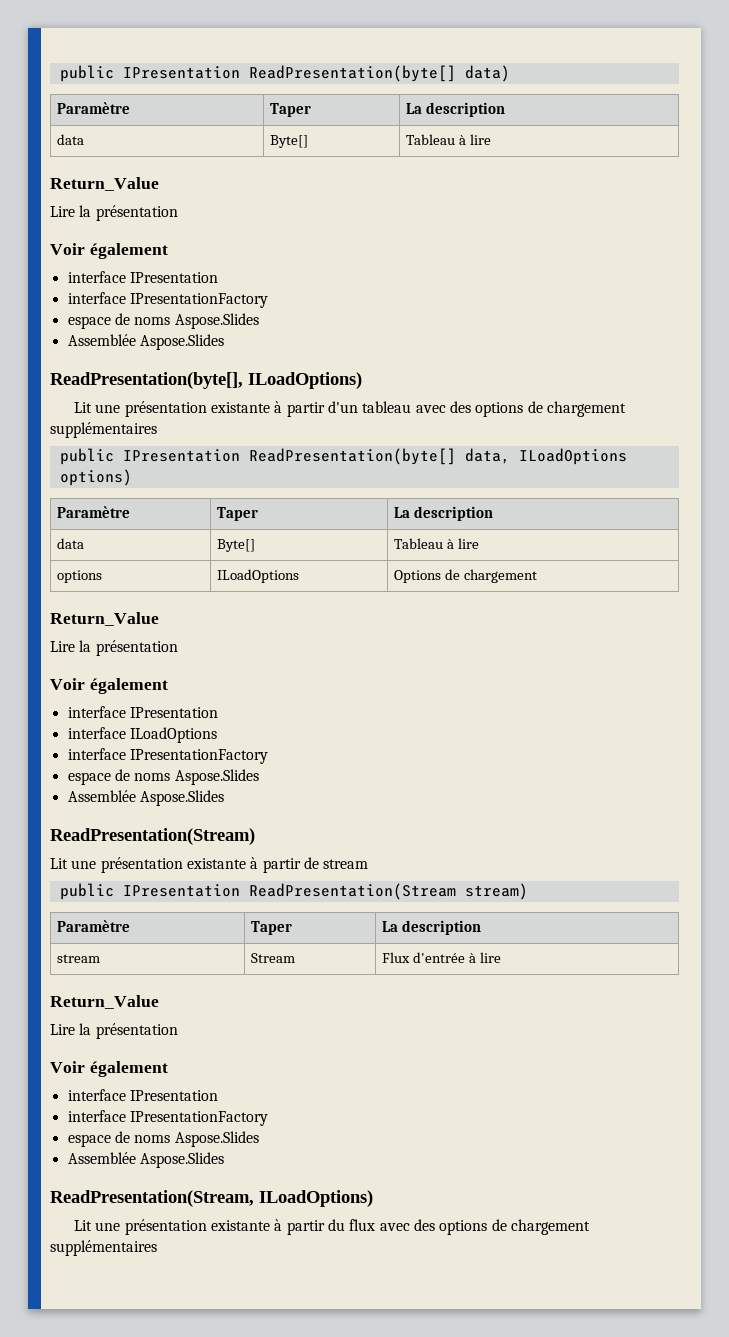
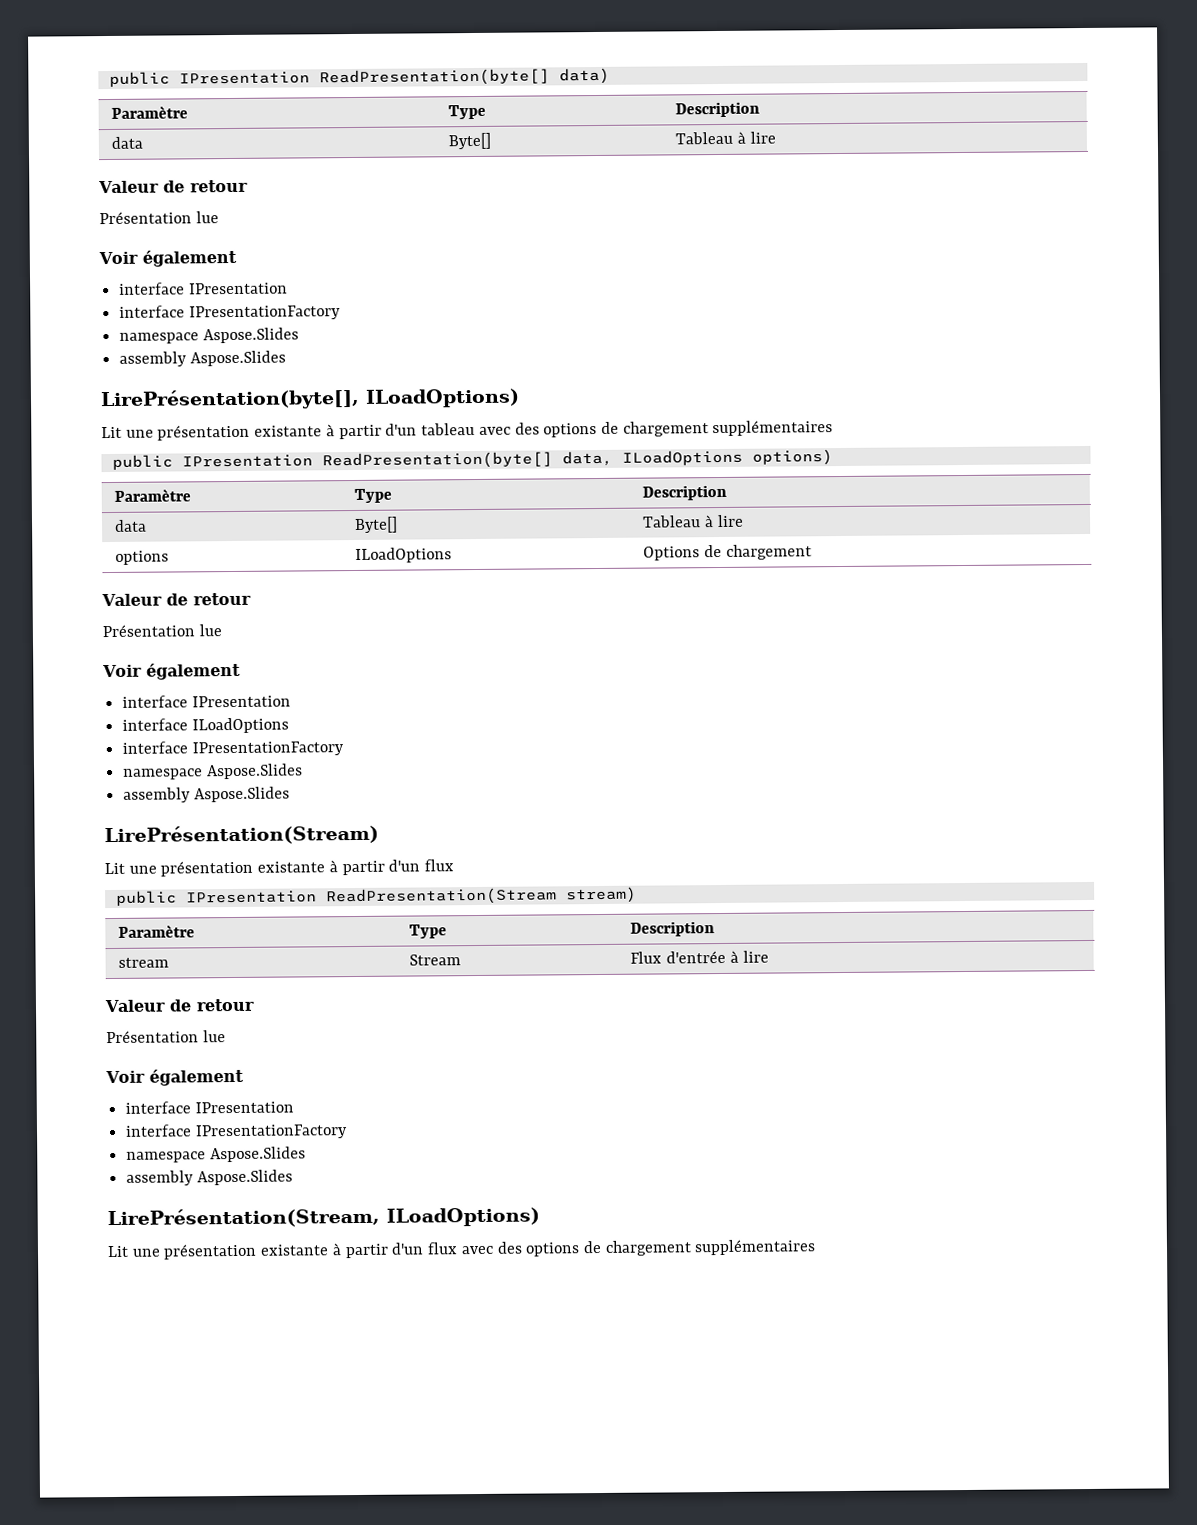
  public IPresentation ReadPresentation(byte[] data)
- Paramètre | Taper | La description
+ Paramètre | Type | Description
  data | Byte[] | Tableau à lire
- Return_Value
- Lire la présentation
+ Valeur de retour
+ Présentation lue
  Voir également
  interface IPresentation
  interface IPresentationFactory
- espace de noms Aspose.Slides
- Assemblée Aspose.Slides
- ReadPresentation(byte[], ILoadOptions)
+ namespace Aspose.Slides
+ assembly Aspose.Slides
+ LirePrésentation(byte[], ILoadOptions)
  public IPresentation ReadPresentation(byte[] data, ILoadOptions options)
- Paramètre | Taper | La description
+ Paramètre | Type | Description
  options | ILoadOptions | Options de chargement
- Return_Value
- Lire la présentation
+ Valeur de retour
+ Présentation lue
  interface ILoadOptions
  interface IPresentationFactory
- espace de noms Aspose.Slides
- Assemblée Aspose.Slides
- ReadPresentation(Stream)
- Lit une présentation existante à partir de stream
+ namespace Aspose.Slides
+ assembly Aspose.Slides
+ LirePrésentation(Stream)
+ Lit une présentation existante à partir d'un flux
  public IPresentation ReadPresentation(Stream stream)
- Paramètre | Taper | La description
+ Paramètre | Type | Description
  stream | Stream | Flux d'entrée à lire
- Return_Value
- Lire la présentation
+ Valeur de retour
+ Présentation lue
  Voir également
  interface IPresentation
  interface IPresentationFactory
- espace de noms Aspose.Slides
- Assemblée Aspose.Slides
- ReadPresentation(Stream, ILoadOptions)
- Lit une présentation existante à partir du flux avec des options de chargement supplémentaires
+ namespace Aspose.Slides
+ assembly Aspose.Slides
+ LirePrésentation(Stream, ILoadOptions)
+ Lit une présentation existante à partir d'un flux avec des options de chargement supplémentaires

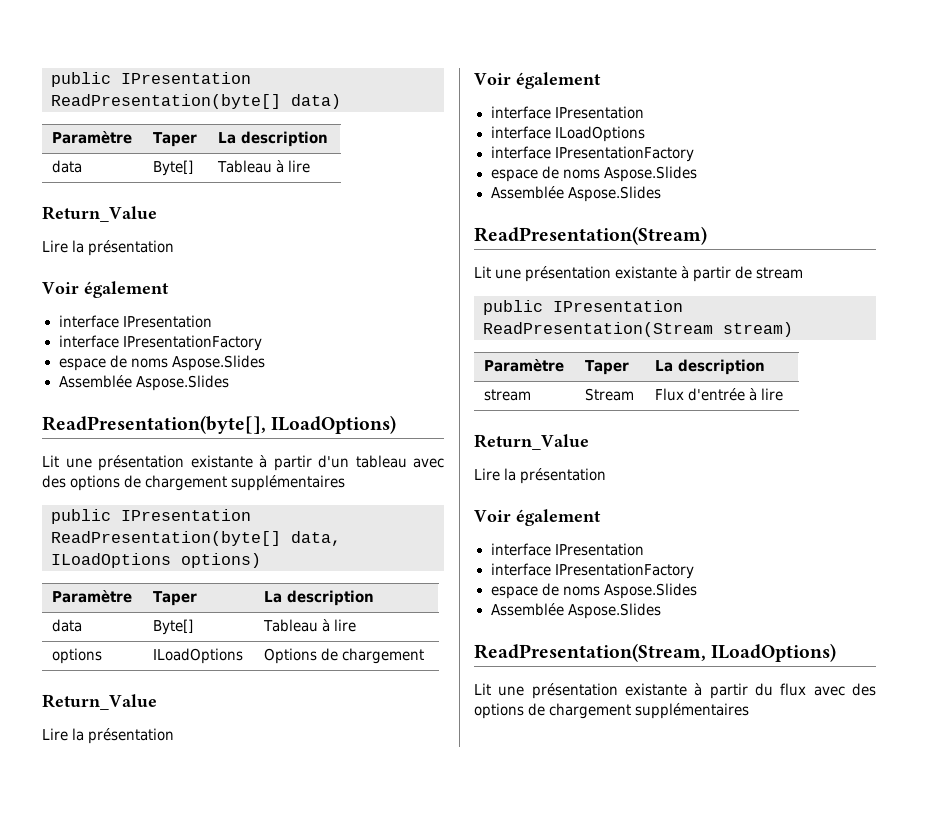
  public IPresentation ReadPresentation(byte[] data)
- Paramètre | Type | Description
+ Paramètre | Taper | La description
  data | Byte[] | Tableau à lire
- Valeur de retour
- Présentation lue
+ Return_Value
+ Lire la présentation
  Voir également
  interface IPresentation
  interface IPresentationFactory
- namespace Aspose.Slides
- assembly Aspose.Slides
- LirePrésentation(byte[], ILoadOptions)
+ espace de noms Aspose.Slides
+ Assemblée Aspose.Slides
+ ReadPresentation(byte[], ILoadOptions)
  public IPresentation ReadPresentation(byte[] data, ILoadOptions options)
- Paramètre | Type | Description
+ Paramètre | Taper | La description
  options | ILoadOptions | Options de chargement
- Valeur de retour
- Présentation lue
+ Return_Value
+ Lire la présentation
  interface ILoadOptions
  interface IPresentationFactory
- namespace Aspose.Slides
- assembly Aspose.Slides
- LirePrésentation(Stream)
- Lit une présentation existante à partir d'un flux
+ espace de noms Aspose.Slides
+ Assemblée Aspose.Slides
+ ReadPresentation(Stream)
+ Lit une présentation existante à partir de stream
  public IPresentation ReadPresentation(Stream stream)
- Paramètre | Type | Description
+ Paramètre | Taper | La description
  stream | Stream | Flux d'entrée à lire
- Valeur de retour
- Présentation lue
+ Return_Value
+ Lire la présentation
  Voir également
  interface IPresentation
  interface IPresentationFactory
- namespace Aspose.Slides
- assembly Aspose.Slides
- LirePrésentation(Stream, ILoadOptions)
- Lit une présentation existante à partir d'un flux avec des options de chargement supplémentaires
+ espace de noms Aspose.Slides
+ Assemblée Aspose.Slides
+ ReadPresentation(Stream, ILoadOptions)
+ Lit une présentation existante à partir du flux avec des options de chargement supplémentaires

